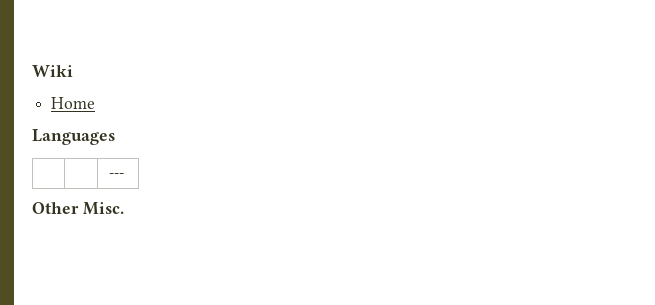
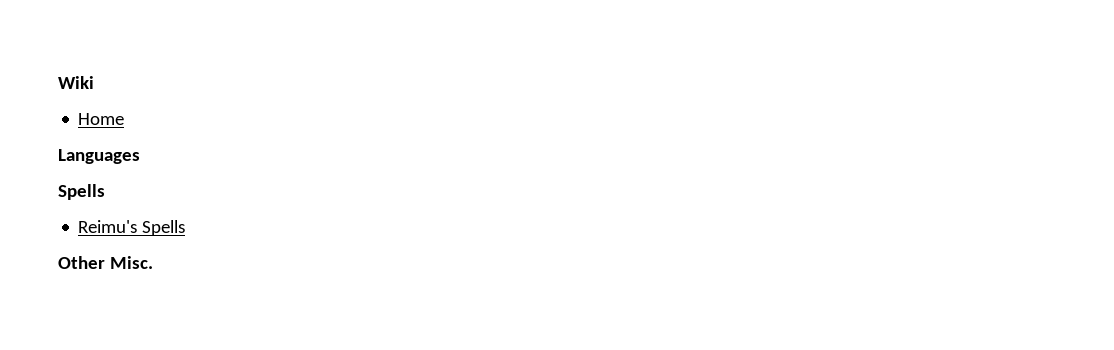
  Languages
- | | ---
+ Spells
+ Reimu's Spells

